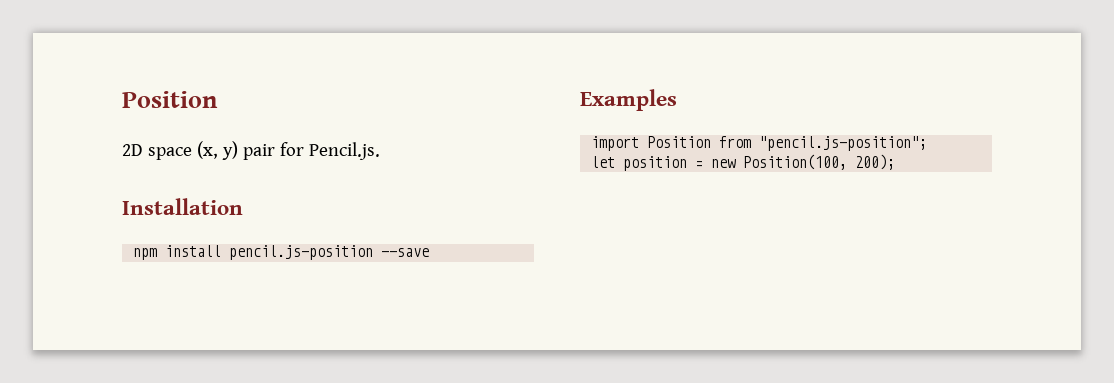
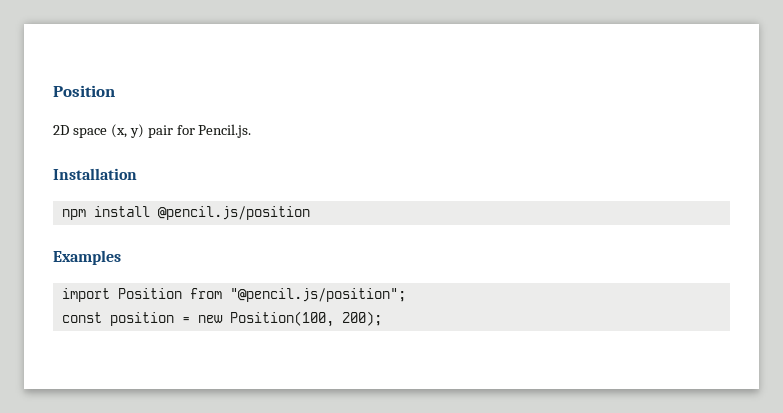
- npm install pencil.js-position --save
+ npm install @pencil.js/position
- import Position from "pencil.js-position";
- let position = new Position(100, 200);
+ import Position from "@pencil.js/position";
+ const position = new Position(100, 200);

